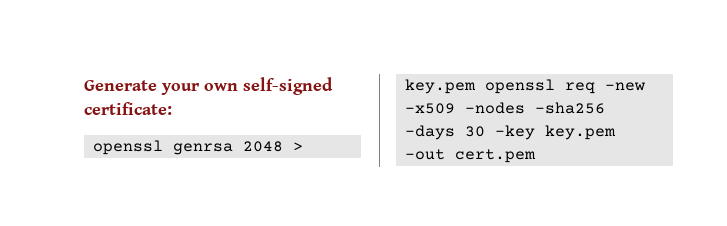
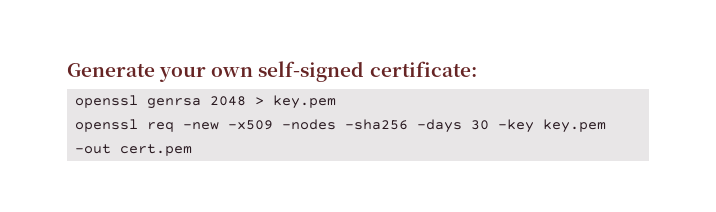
- openssl genrsa 2048 > key.pem openssl req -new -x509 -nodes -sha256 -days 30 -key key.pem -out cert.pem
+ openssl genrsa 2048 > key.pem
+ openssl req -new -x509 -nodes -sha256 -days 30 -key key.pem -out cert.pem

